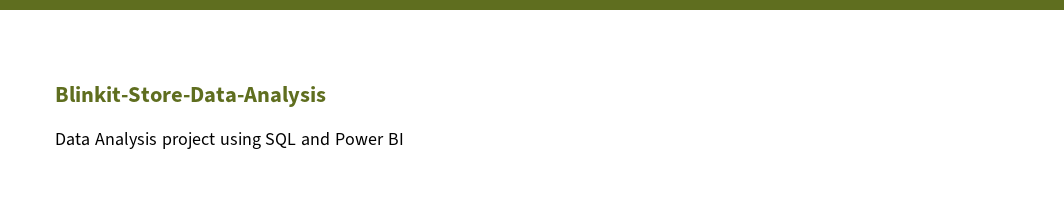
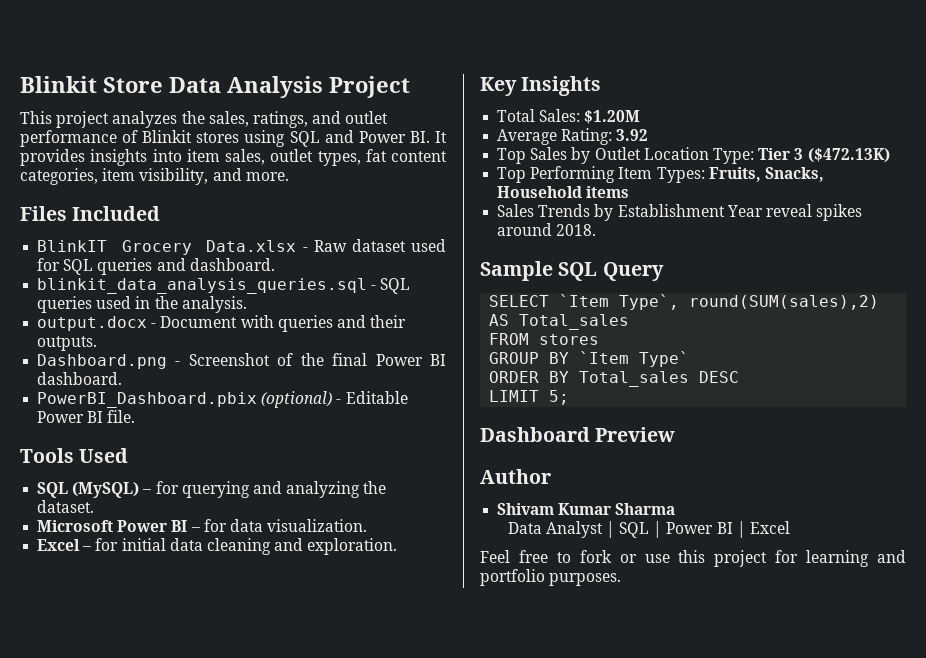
- Blinkit-Store-Data-Analysis
- Data Analysis project using SQL and Power BI
+ Blinkit Store Data Analysis Project
+ This project analyzes the sales, ratings, and outlet performance of Blinkit stores using SQL and Power BI. It provides insights into item sales, outlet types, fat content categories, item visibility, and more.
+ Files Included
+ BlinkIT Grocery Data.xlsx - Raw dataset used for SQL queries and dashboard.
+ blinkit_data_analysis_queries.sql - SQL queries used in the analysis.
+ output.docx - Document with queries and their outputs.
+ Dashboard.png - Screenshot of the final Power BI dashboard.
+ PowerBI_Dashboard.pbix (optional) - Editable Power BI file.
+ Tools Used
+ SQL (MySQL) – for querying and analyzing the dataset.
+ Microsoft Power BI – for data visualization.
+ Excel – for initial data cleaning and exploration.
+ Key Insights
+ Total Sales: $1.20M
+ Average Rating: 3.92
+ Top Sales by Outlet Location Type: Tier 3 ($472.13K)
+ Top Performing Item Types: Fruits, Snacks, Household items
+ Sales Trends by Establishment Year reveal spikes around 2018.
+ Sample SQL Query
+ SELECT `Item Type`, round(SUM(sales),2) AS Total_sales
+ FROM stores
+ GROUP BY `Item Type`
+ ORDER BY Total_sales DESC
+ LIMIT 5;
+ Dashboard Preview
+ Author
+ Shivam Kumar Sharma
+ Data Analyst | SQL | Power BI | Excel
+ Feel free to fork or use this project for learning and portfolio purposes.

